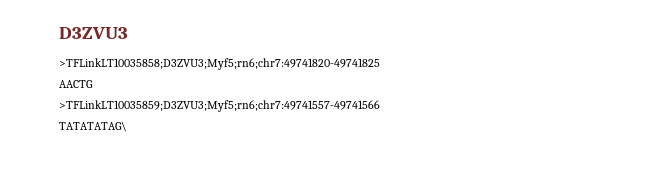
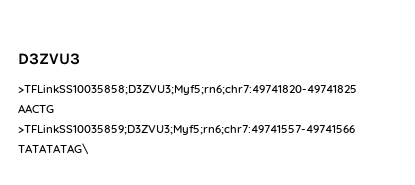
- >TFLinkLT10035858;D3ZVU3;Myf5;rn6;chr7:49741820-49741825
+ >TFLinkSS10035858;D3ZVU3;Myf5;rn6;chr7:49741820-49741825
- >TFLinkLT10035859;D3ZVU3;Myf5;rn6;chr7:49741557-49741566
+ >TFLinkSS10035859;D3ZVU3;Myf5;rn6;chr7:49741557-49741566

